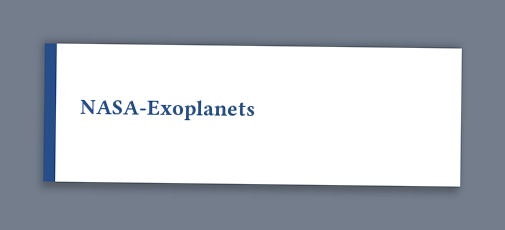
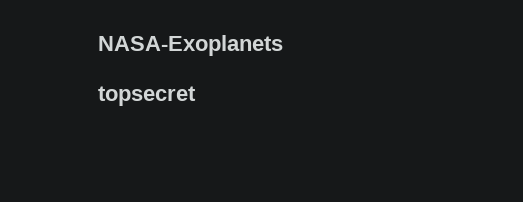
+ topsecret

